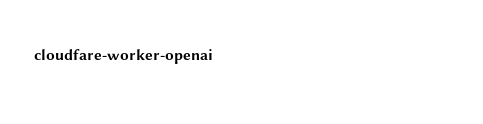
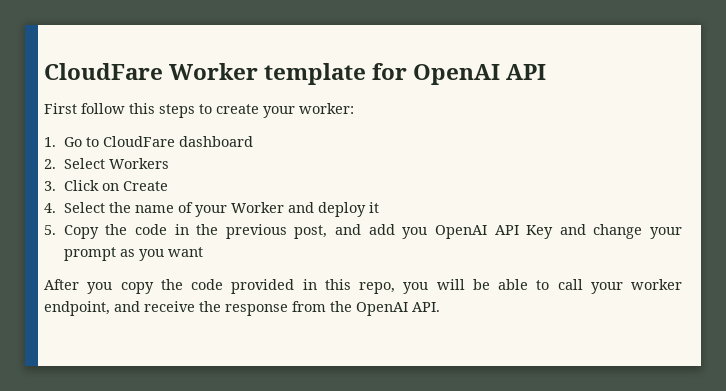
- cloudfare-worker-openai
+ CloudFare Worker template for OpenAI API
+ First follow this steps to create your worker:
+ 1. Go to CloudFare dashboard
+ 2. Select Workers
+ 3. Click on Create
+ 4. Select the name of your Worker and deploy it
+ 5. Copy the code in the previous post, and add you OpenAI API Key and change your prompt as you want
+ After you copy the code provided in this repo, you will be able to call your worker endpoint, and receive the response from the OpenAI API.

